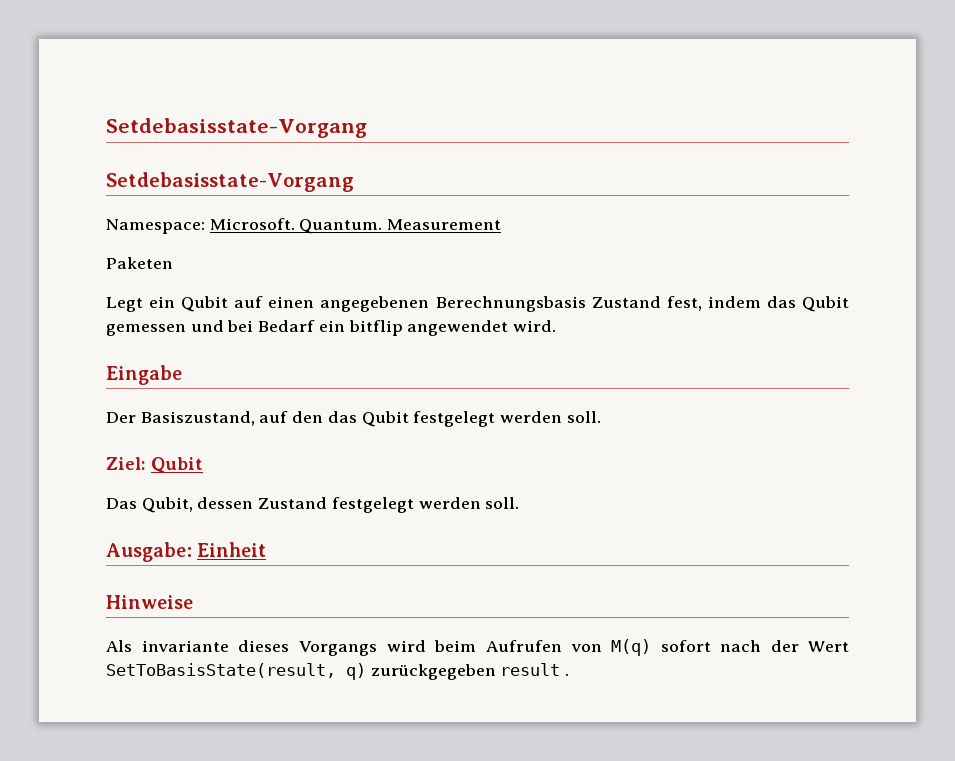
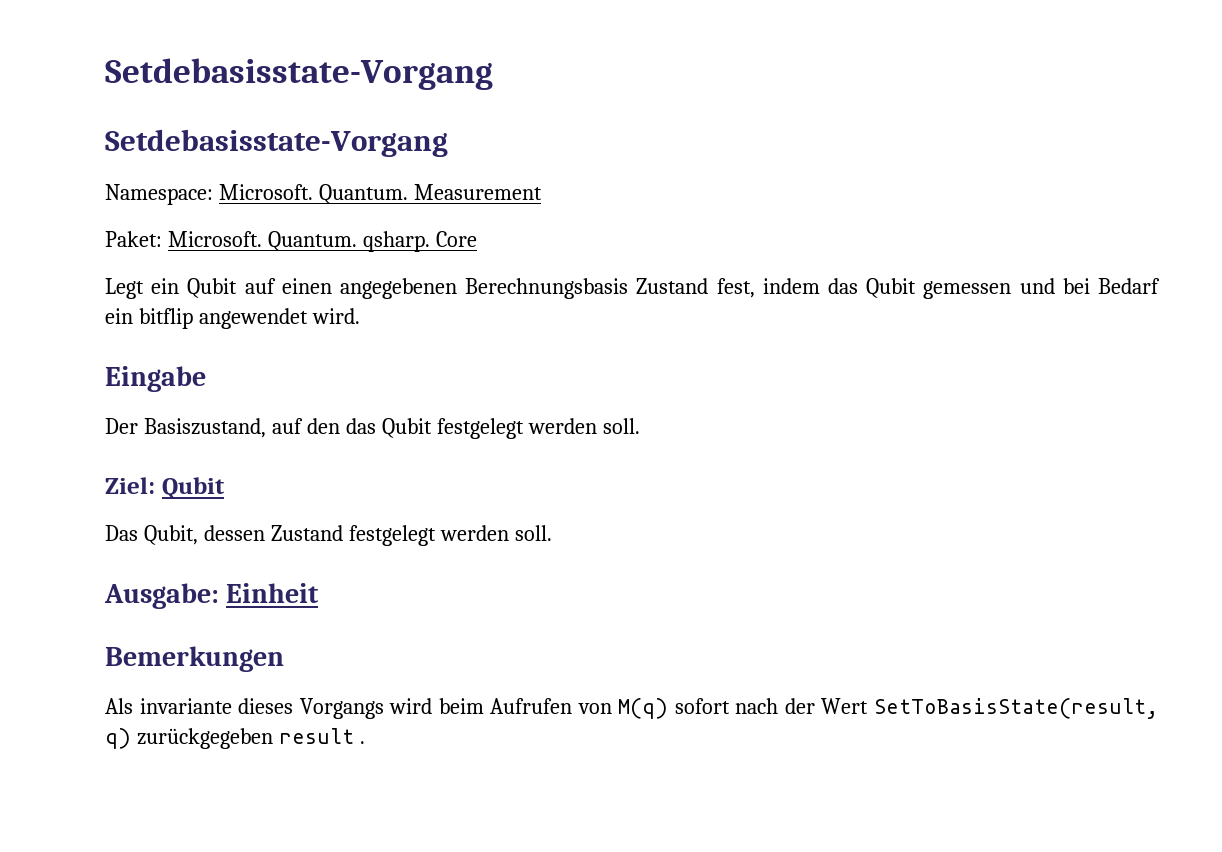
- Paketen
+ Paket: Microsoft. Quantum. qsharp. Core
- Hinweise
+ Bemerkungen

